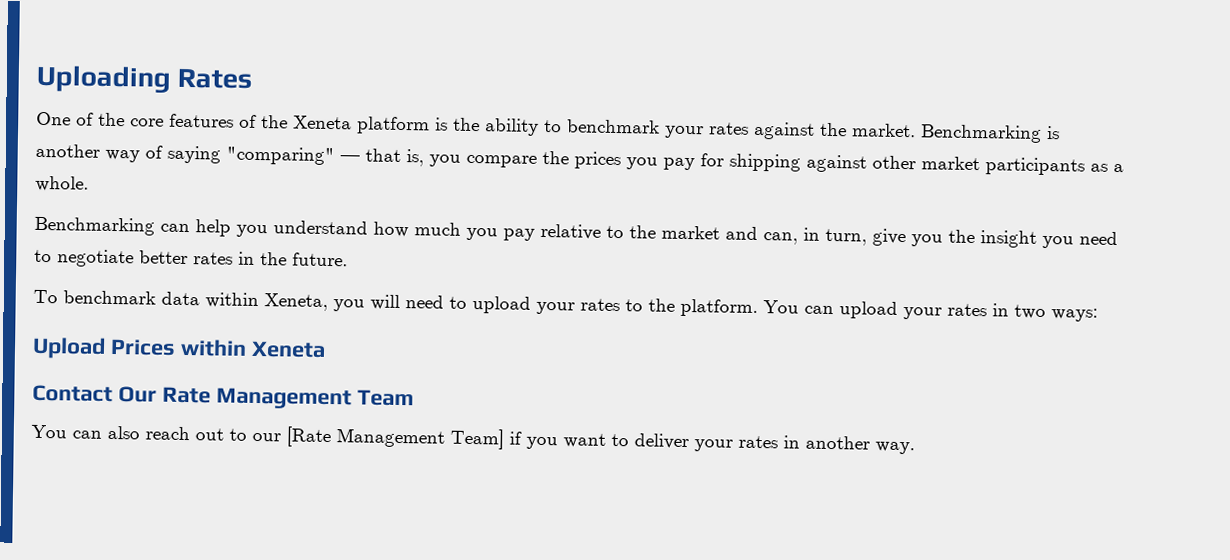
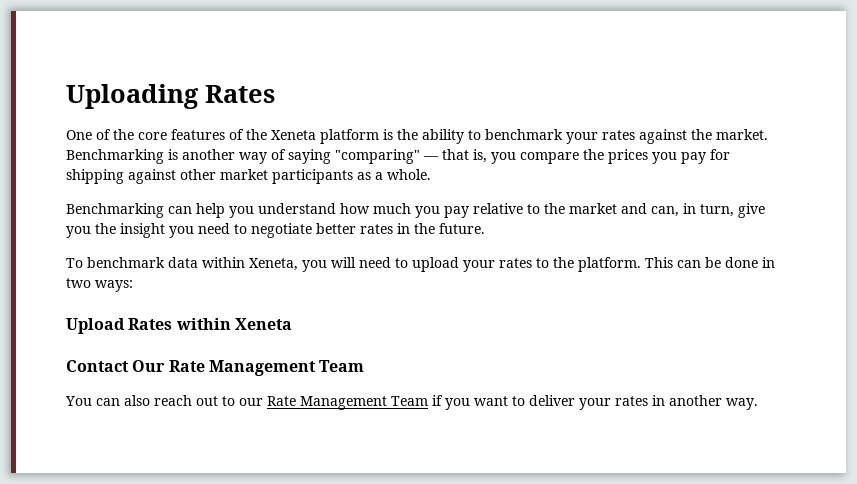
- You can upload your rates in two ways:
+ This can be done in two ways:
- Upload Prices within Xeneta
+ Upload Rates within Xeneta
- You can also reach out to our [Rate Management Team] if you want to deliver your rates in another way.
+ You can also reach out to our Rate Management Team if you want to deliver your rates in another way.

